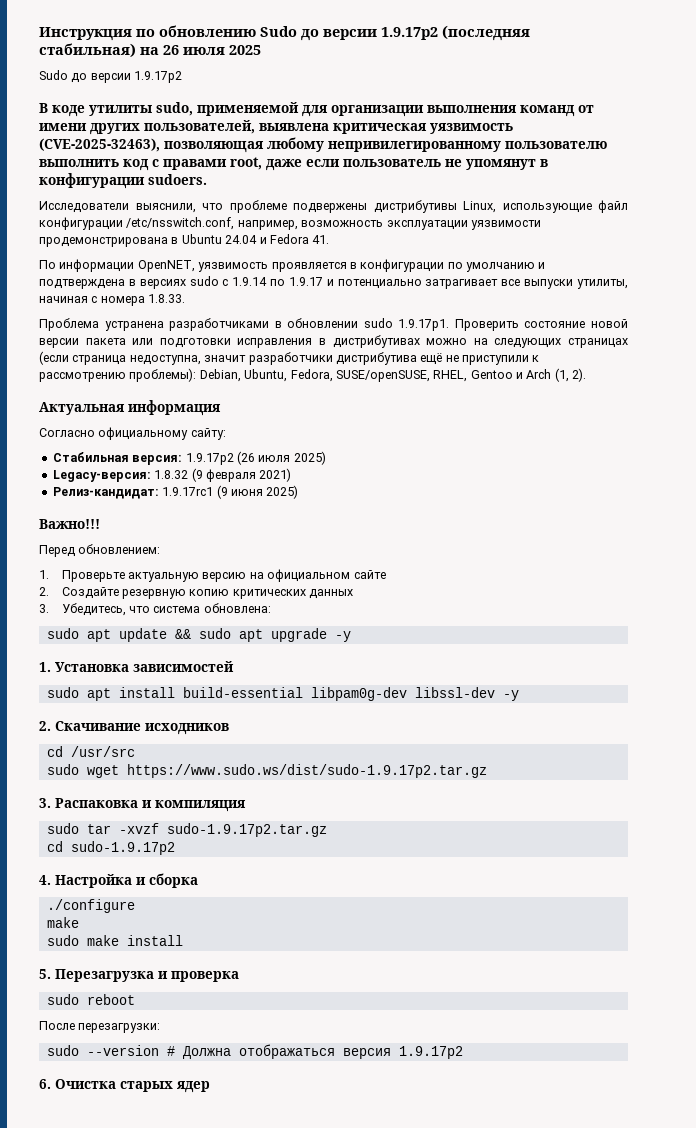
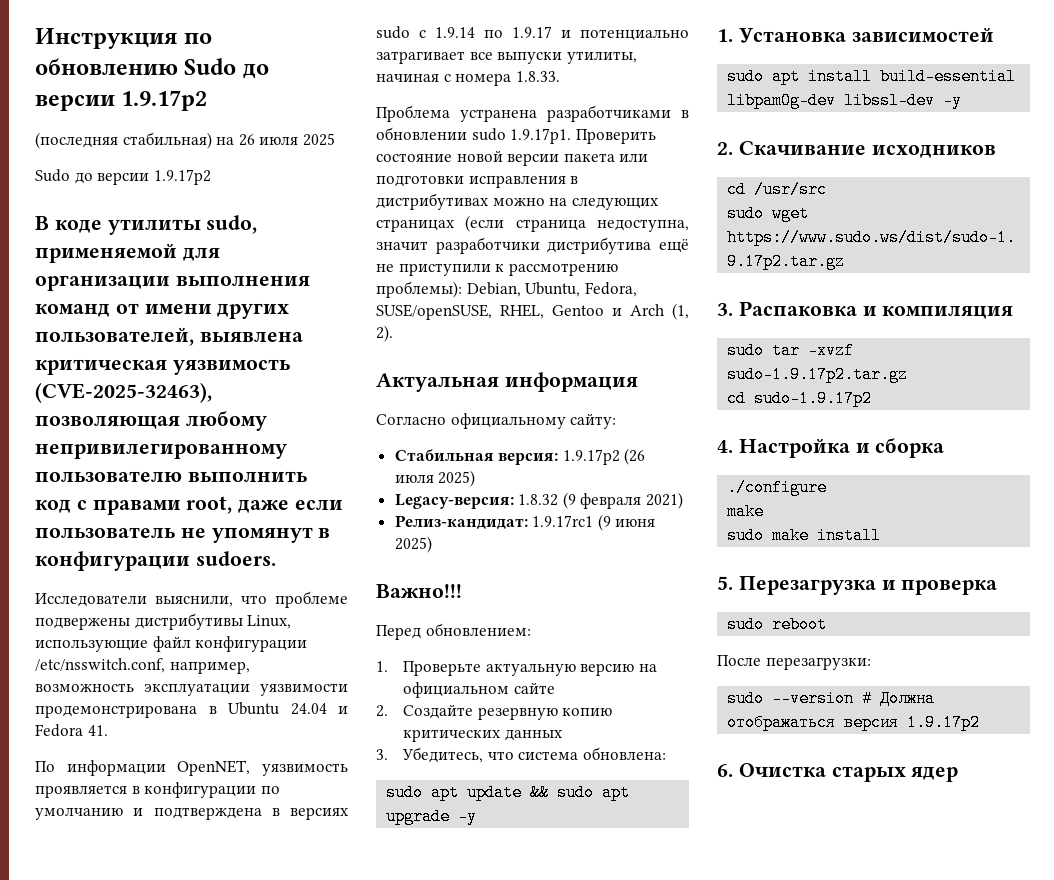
- Инструкция по обновлению Sudo до версии 1.9.17p2 (последняя стабильная) на 26 июля 2025
+ Инструкция по обновлению Sudo до версии 1.9.17p2
+ (последняя стабильная) на 26 июля 2025

